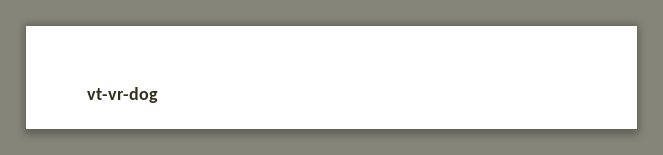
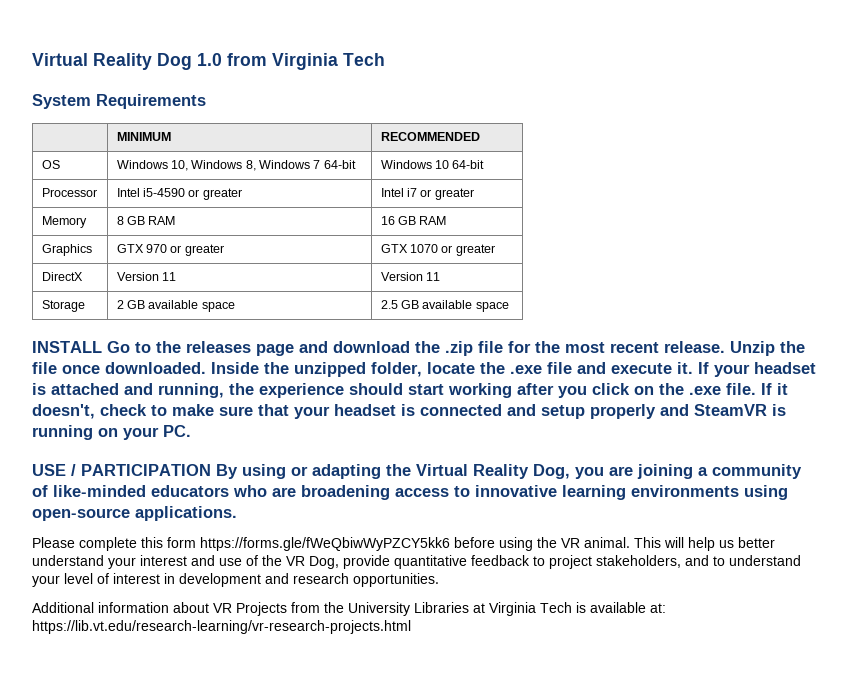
- vt-vr-dog
+ Virtual Reality Dog 1.0 from Virginia Tech
+ System Requirements
+ | MINIMUM | RECOMMENDED
+ OS | Windows 10, Windows 8, Windows 7 64-bit | Windows 10 64-bit
+ Processor | Intel i5-4590 or greater | Intel i7 or greater
+ Memory | 8 GB RAM | 16 GB RAM
+ Graphics | GTX 970 or greater | GTX 1070 or greater
+ DirectX | Version 11 | Version 11
+ Storage | 2 GB available space | 2.5 GB available space
+ INSTALL Go to the releases page and download the .zip file for the most recent release. Unzip the file once downloaded. Inside the unzipped folder, locate the .exe file and execute it. If your headset is attached and running, the experience should start working after you click on the .exe file. If it doesn't, check to make sure that your headset is connected and setup properly and SteamVR is running on your PC.
+ USE / PARTICIPATION By using or adapting the Virtual Reality Dog, you are joining a community of like-minded educators who are broadening access to innovative learning environments using open-source applications.
+ Please complete this form https://forms.gle/fWeQbiwWyPZCY5kk6 before using the VR animal. This will help us better understand your interest and use of the VR Dog, provide quantitative feedback to project stakeholders, and to understand your level of interest in development and research opportunities.
+ Additional information about VR Projects from the University Libraries at Virginia Tech is available at: https://lib.vt.edu/research-learning/vr-research-projects.html

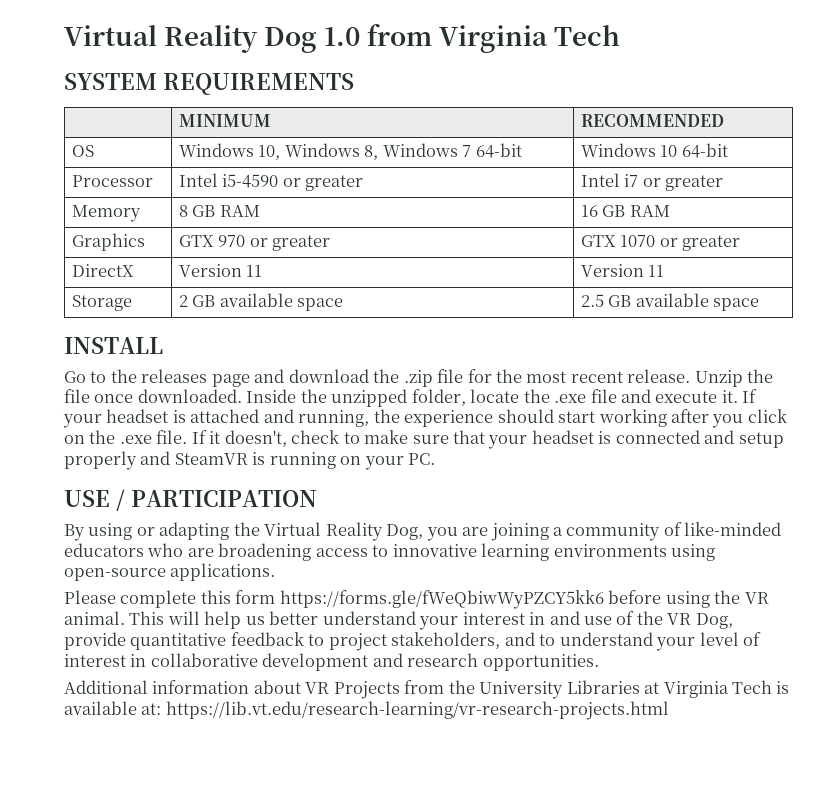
- System Requirements
+ SYSTEM REQUIREMENTS
- INSTALL Go to the releases page and download the .zip file for the most recent release.
+ INSTALL
+ Go to the releases page and download the .zip file for the most recent release.
- USE / PARTICIPATION By using or adapting the Virtual Reality Dog, you are joining a community of like-minded educators who are broadening access to innovative learning environments using open-source applications.
+ USE / PARTICIPATION
+ By using or adapting the Virtual Reality Dog, you are joining a community of like-minded educators who are broadening access to innovative learning environments using open-source applications.
- This will help us better understand your interest and use of the VR Dog, provide quantitative feedback to project stakeholders, and to understand your level of interest in development and research opportunities.
+ This will help us better understand your interest in and use of the VR Dog, provide quantitative feedback to project stakeholders, and to understand your level of interest in collaborative development and research opportunities.

